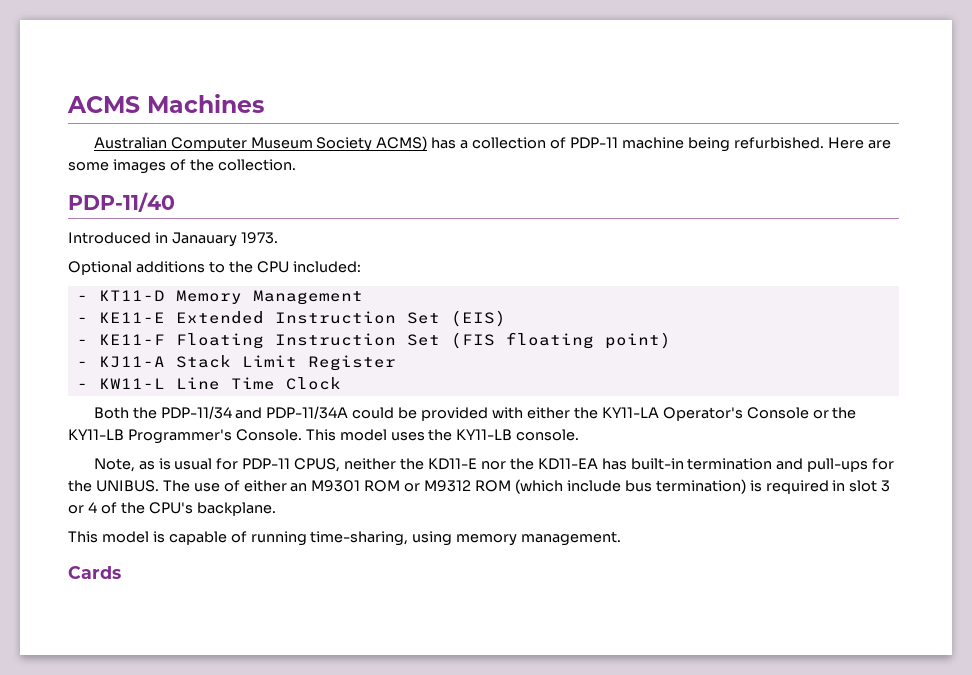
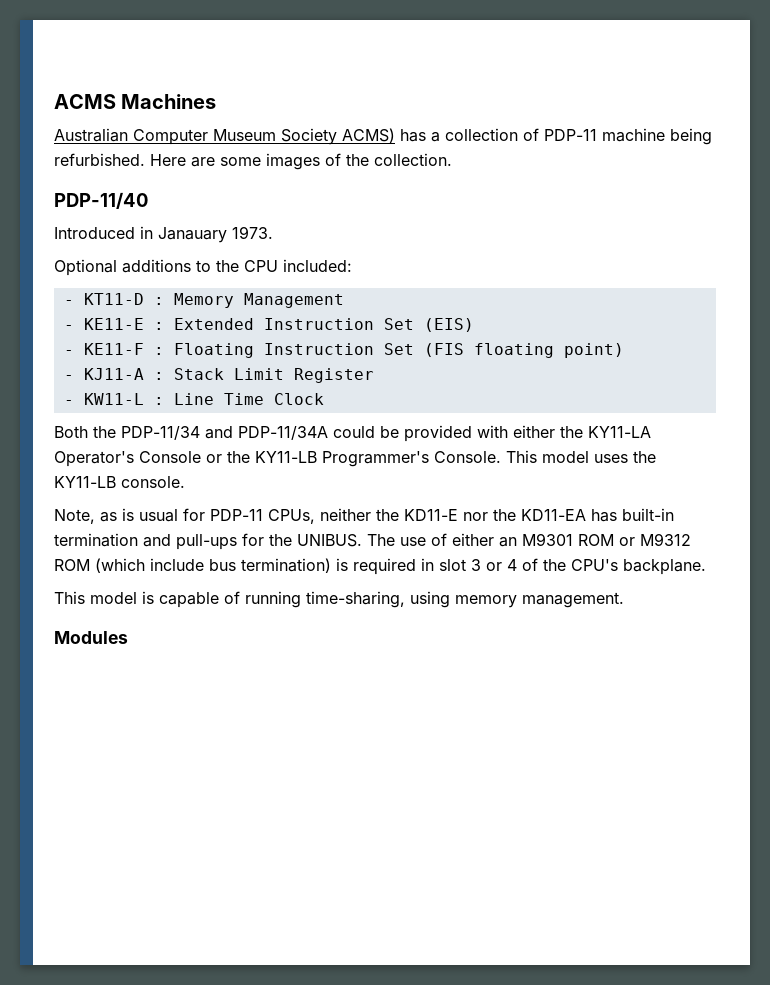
- - KT11-D Memory Management
+ - KT11-D : Memory Management
- - KE11-E Extended Instruction Set (EIS)
+ - KE11-E : Extended Instruction Set (EIS)
- - KE11-F Floating Instruction Set (FIS floating point)
+ - KE11-F : Floating Instruction Set (FIS floating point)
- - KJ11-A Stack Limit Register
+ - KJ11-A : Stack Limit Register
- - KW11-L Line Time Clock
+ - KW11-L : Line Time Clock
- Note, as is usual for PDP-11 CPUS, neither the KD11-E nor the KD11-EA has built-in termination and pull-ups for the UNIBUS.
+ Note, as is usual for PDP-11 CPUs, neither the KD11-E nor the KD11-EA has built-in termination and pull-ups for the UNIBUS.
- Cards
+ Modules

